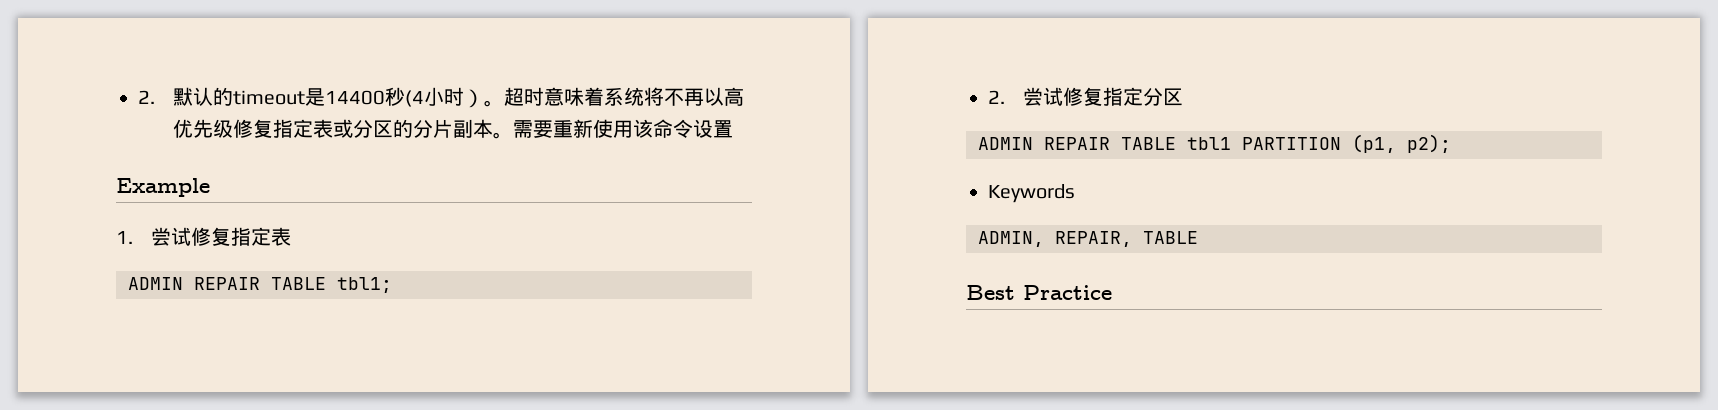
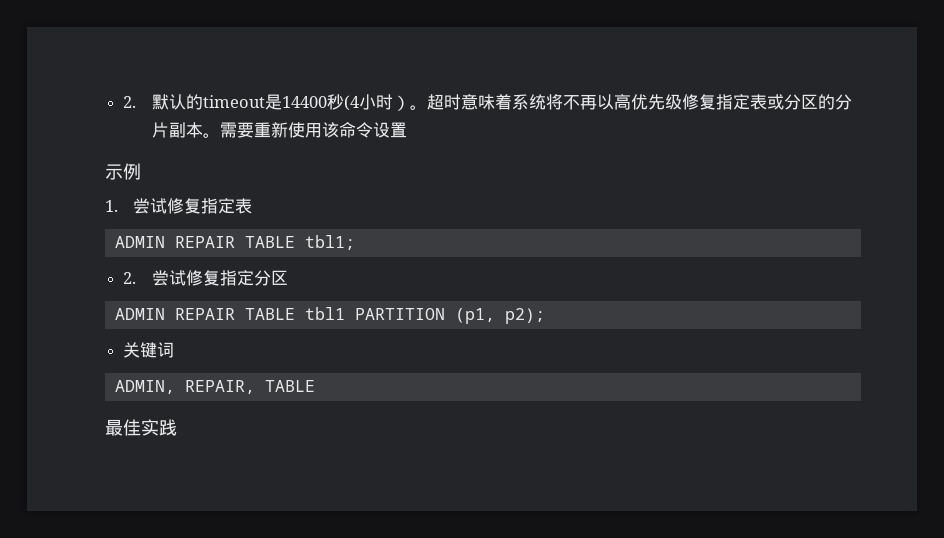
- Example
+ 示例
- Keywords
+ 关键词
- Best Practice
+ 最佳实践

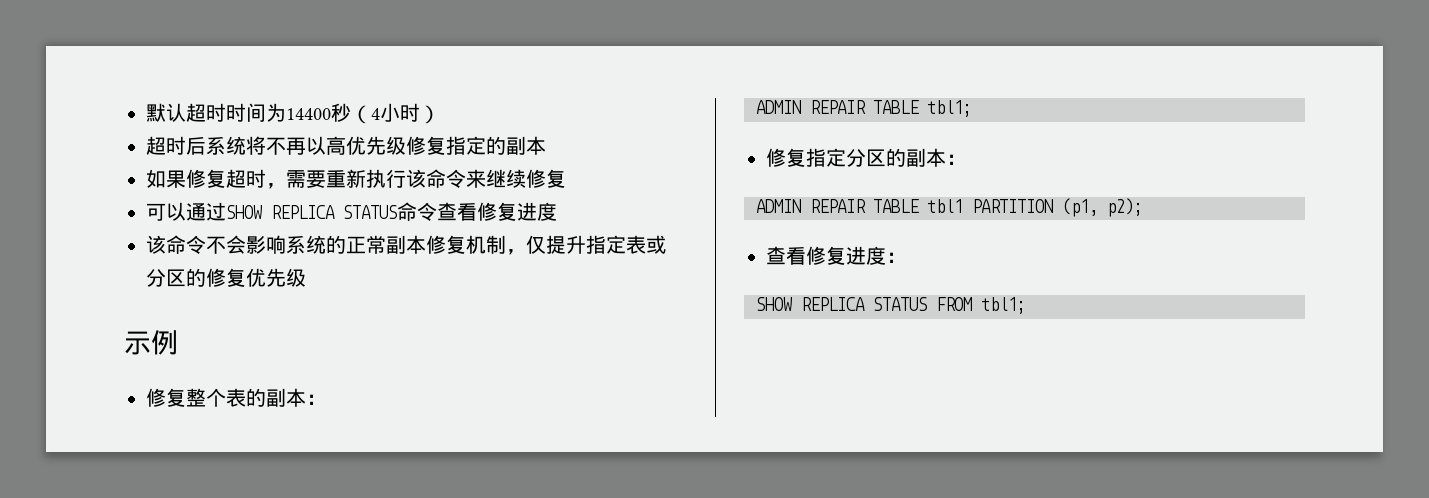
- 2.默认的timeout是14400秒(4小时）。超时意味着系统将不再以高优先级修复指定表或分区的分片副本。需要重新使用该命令设置
+ 默认超时时间为14400秒（4小时）
+ 超时后系统将不再以高优先级修复指定的副本
+ 如果修复超时，需要重新执行该命令来继续修复
+ 可以通过SHOW REPLICA STATUS命令查看修复进度
+ 该命令不会影响系统的正常副本修复机制，仅提升指定表或分区的修复优先级
  示例
- 1.尝试修复指定表
+ 修复整个表的副本：
- 2.尝试修复指定分区
+ 修复指定分区的副本：
- 关键词
- ADMIN, REPAIR, TABLE
- 最佳实践
+ 查看修复进度：
+ SHOW REPLICA STATUS FROM tbl1;

